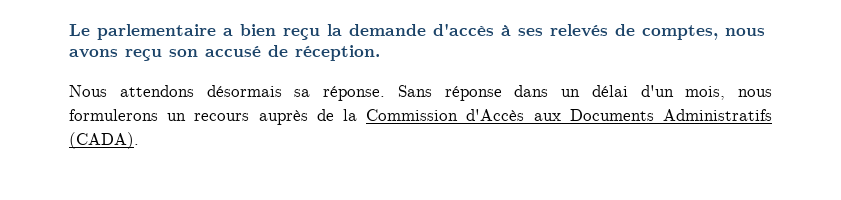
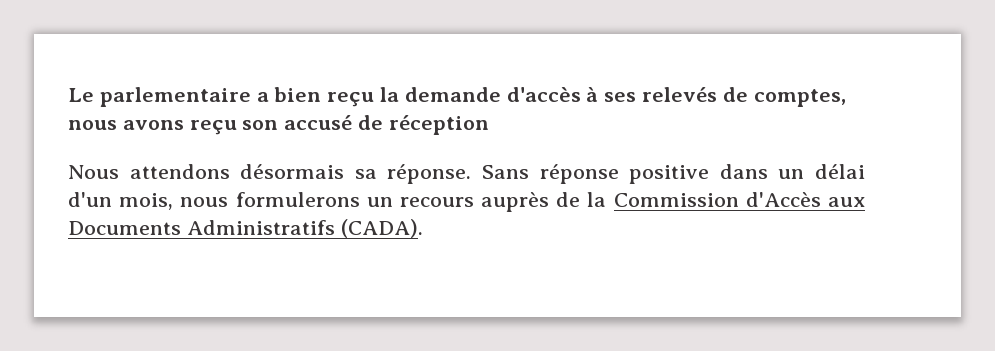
- Le parlementaire a bien reçu la demande d'accès à ses relevés de comptes, nous avons reçu son accusé de réception.
+ Le parlementaire a bien reçu la demande d'accès à ses relevés de comptes, nous avons reçu son accusé de réception
- Sans réponse dans un délai d'un mois, nous formulerons un recours auprès de la Commission d'Accès aux Documents Administratifs (CADA).
+ Sans réponse positive dans un délai d'un mois, nous formulerons un recours auprès de la Commission d'Accès aux Documents Administratifs (CADA).

